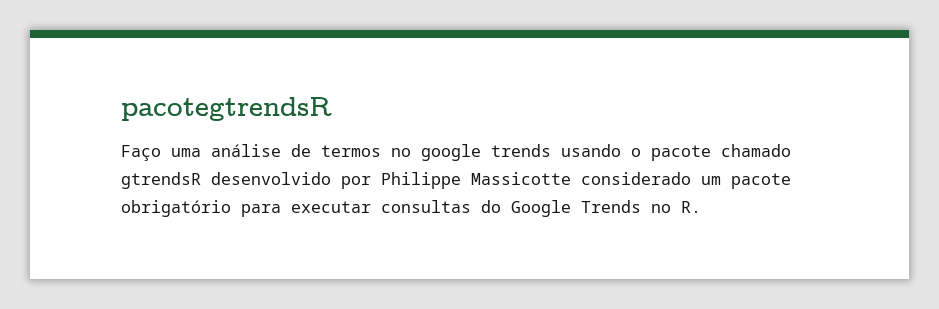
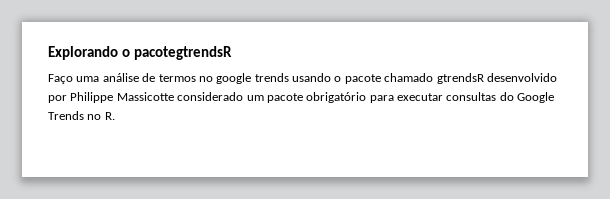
- pacotegtrendsR
+ Explorando o pacotegtrendsR

